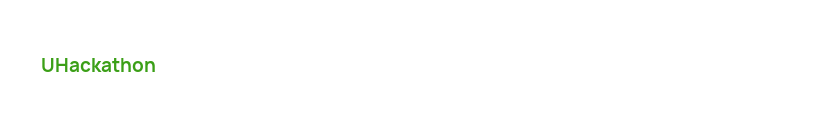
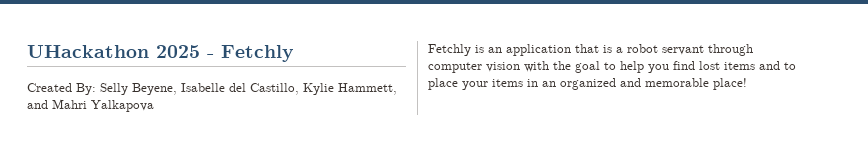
- UHackathon
+ UHackathon 2025 - Fetchly
+ Created By: Selly Beyene, Isabelle del Castillo, Kylie Hammett, and Mahri Yalkapova
+ Fetchly is an application that is a robot servant through computer vision with the goal to help you find lost items and to place your items in an organized and memorable place!

